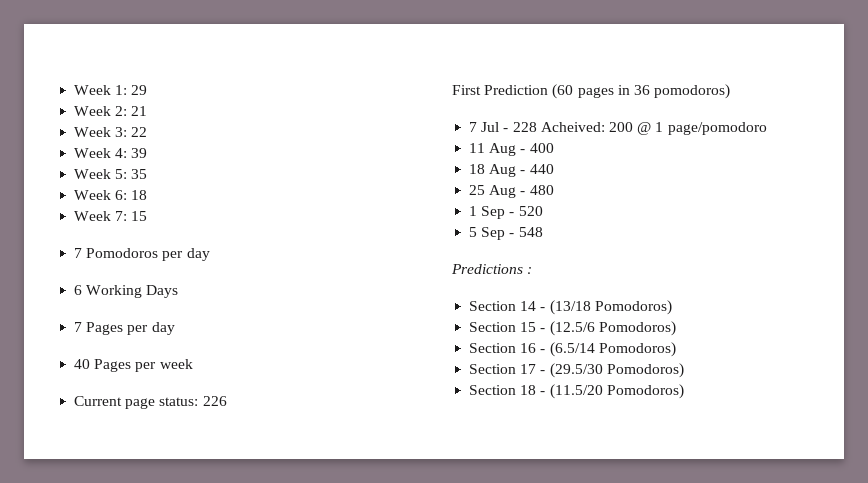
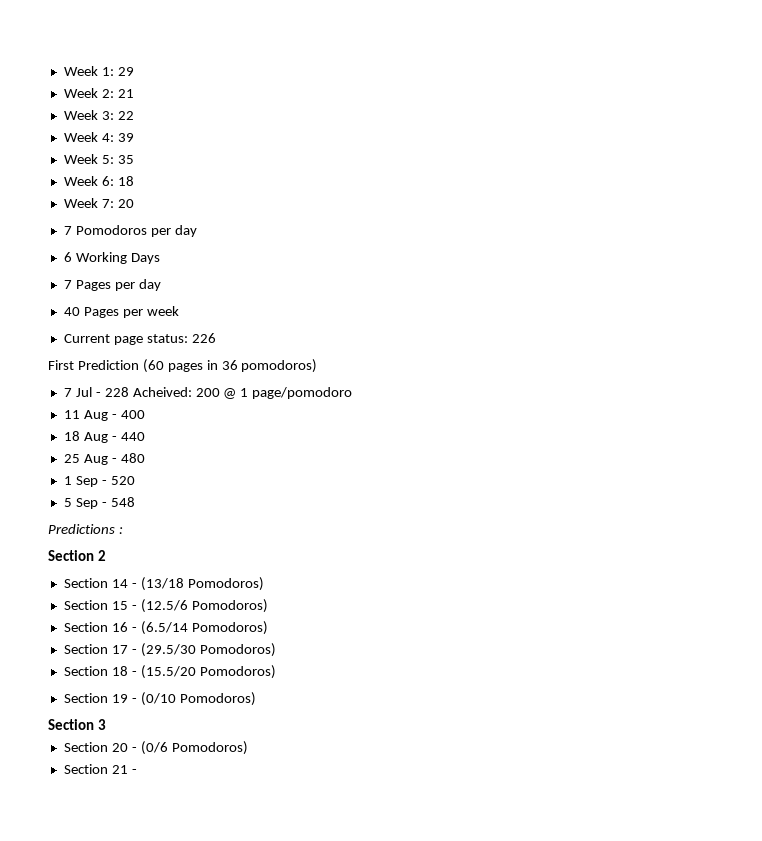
- Week 7: 15
+ Week 7: 20
+ Section 2
- Section 18 - (11.5/20 Pomodoros)
+ Section 18 - (15.5/20 Pomodoros)
+ Section 19 - (0/10 Pomodoros)
+ Section 3
+ Section 20 - (0/6 Pomodoros)
+ Section 21 -

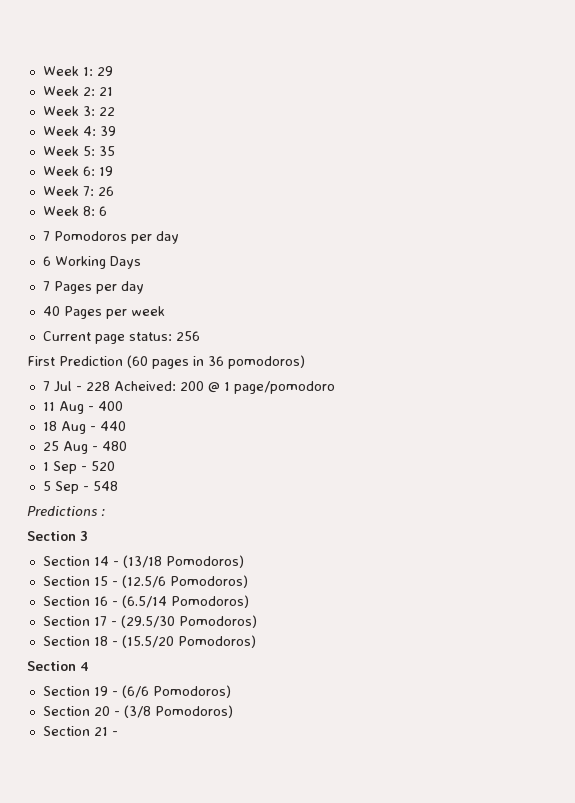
- Week 6: 18
+ Week 6: 19
- Week 7: 20
+ Week 7: 26
+ Week 8: 6
- Current page status: 226
+ Current page status: 256
- Section 2
+ Section 3
+ Section 4
- Section 19 - (0/10 Pomodoros)
- Section 3
+ Section 19 - (6/6 Pomodoros)
- Section 20 - (0/6 Pomodoros)
+ Section 20 - (3/8 Pomodoros)

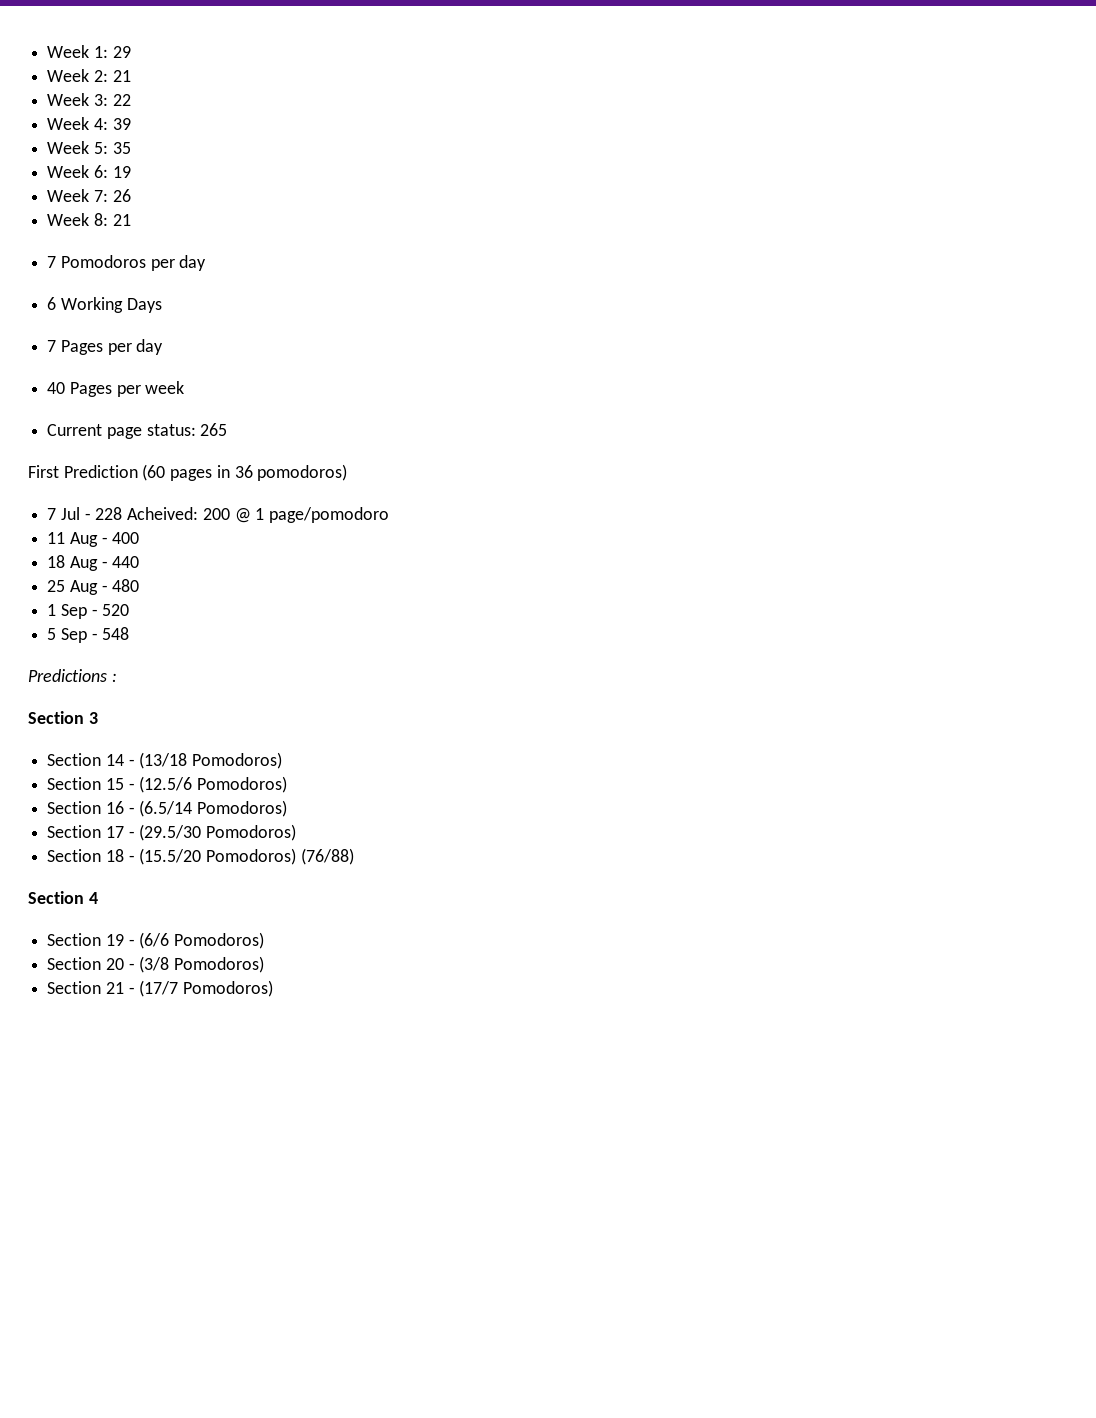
- Week 8: 6
+ Week 8: 21
- Current page status: 256
+ Current page status: 265
- Section 18 - (15.5/20 Pomodoros)
+ Section 18 - (15.5/20 Pomodoros) (76/88)
- Section 21 -
+ Section 21 - (17/7 Pomodoros)

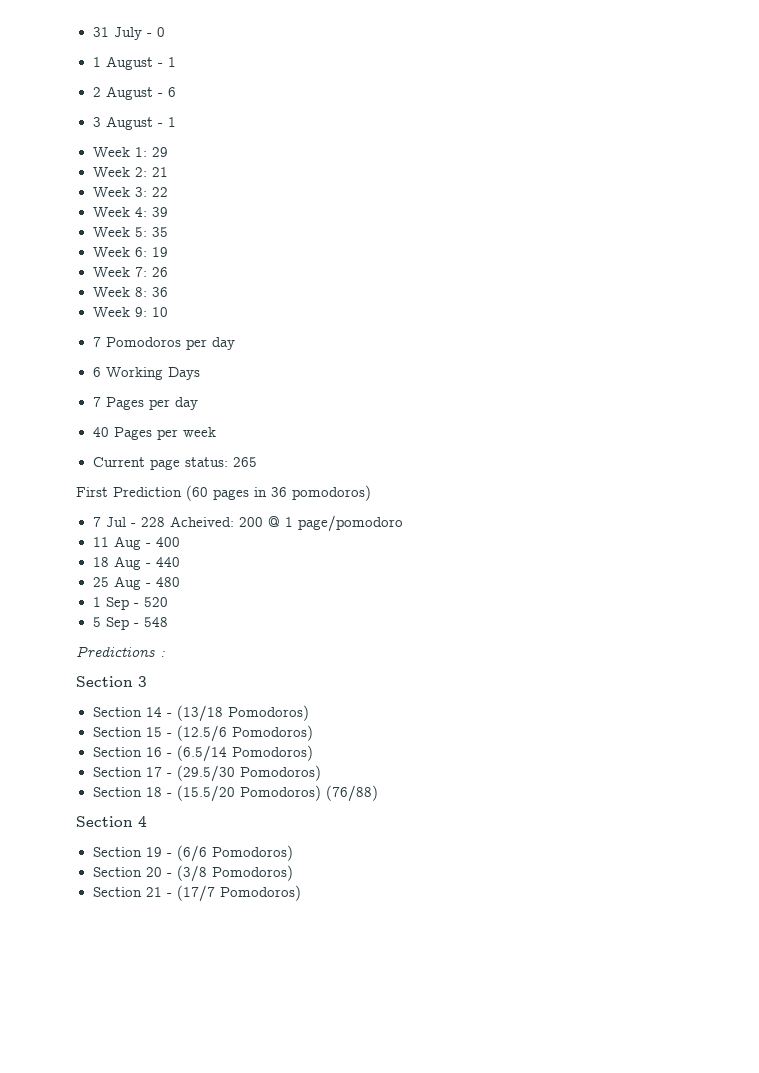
+ 31 July - 0
+ 1 August - 1
+ 2 August - 6
+ 3 August - 1
- Week 8: 21
+ Week 8: 36
+ Week 9: 10

